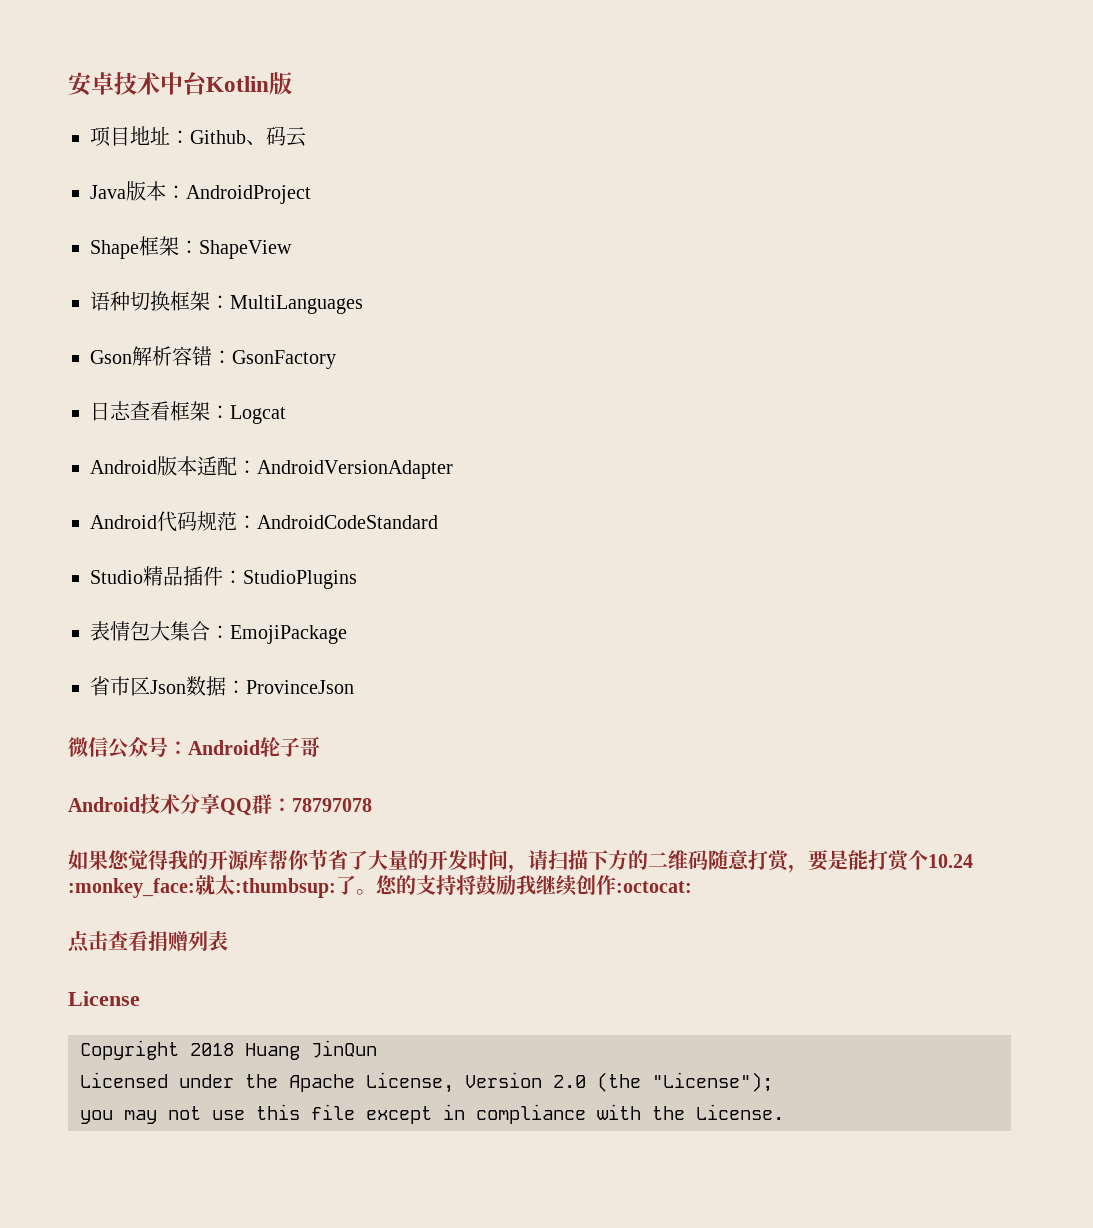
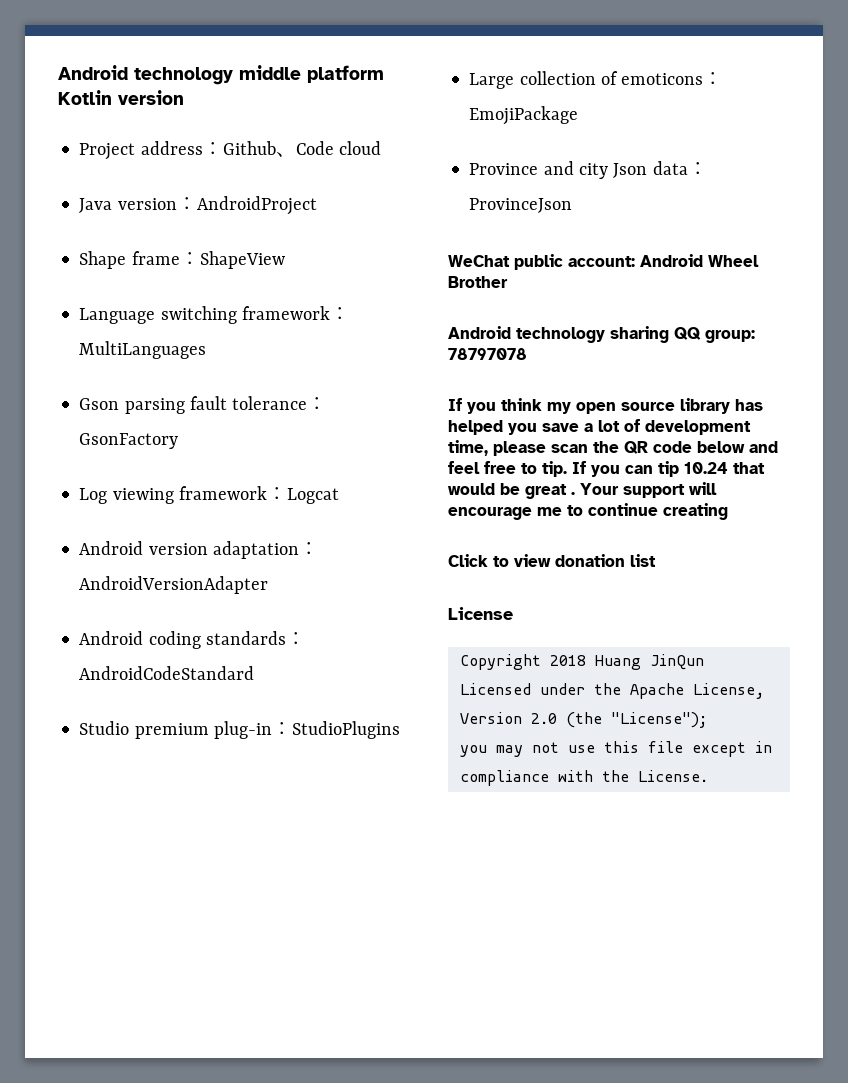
- 安卓技术中台Kotlin版
- 项目地址：Github、码云
+ Android technology middle platform Kotlin version
+ Project address：Github、Code cloud
- Java版本：AndroidProject
+ Java version：AndroidProject
- Shape框架：ShapeView
+ Shape frame：ShapeView
- 语种切换框架：MultiLanguages
+ Language switching framework：MultiLanguages
- Gson解析容错：GsonFactory
+ Gson parsing fault tolerance：GsonFactory
- 日志查看框架：Logcat
+ Log viewing framework：Logcat
- Android版本适配：AndroidVersionAdapter
+ Android version adaptation：AndroidVersionAdapter
- Android代码规范：AndroidCodeStandard
+ Android coding standards：AndroidCodeStandard
- Studio精品插件：StudioPlugins
+ Studio premium plug-in：StudioPlugins
- 表情包大集合：EmojiPackage
- 省市区Json数据：ProvinceJson
- 微信公众号：Android轮子哥
- Android技术分享QQ群：78797078
- 如果您觉得我的开源库帮你节省了大量的开发时间，请扫描下方的二维码随意打赏，要是能打赏个10.24 :monkey_face:就太:thumbsup:了。您的支持将鼓励我继续创作:octocat:
- 点击查看捐赠列表
+ Large collection of emoticons：EmojiPackage
+ Province and city Json data：ProvinceJson
+ WeChat public account: Android Wheel Brother
+ Android technology sharing QQ group: 78797078
+ If you think my open source library has helped you save a lot of development time, please scan the QR code below and feel free to tip. If you can tip 10.24 that would be great . Your support will encourage me to continue creating
+ Click to view donation list

